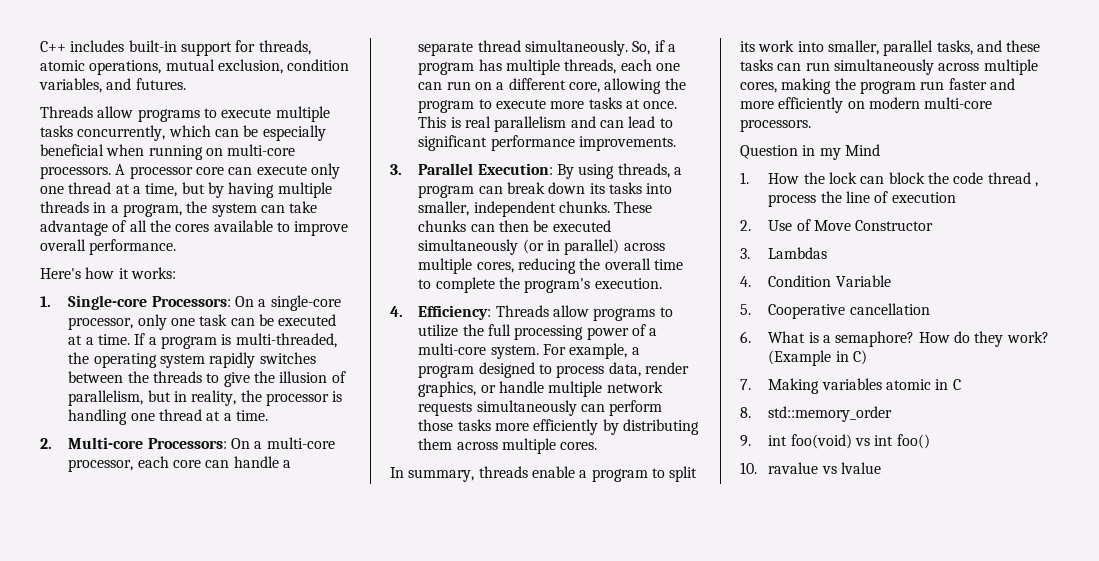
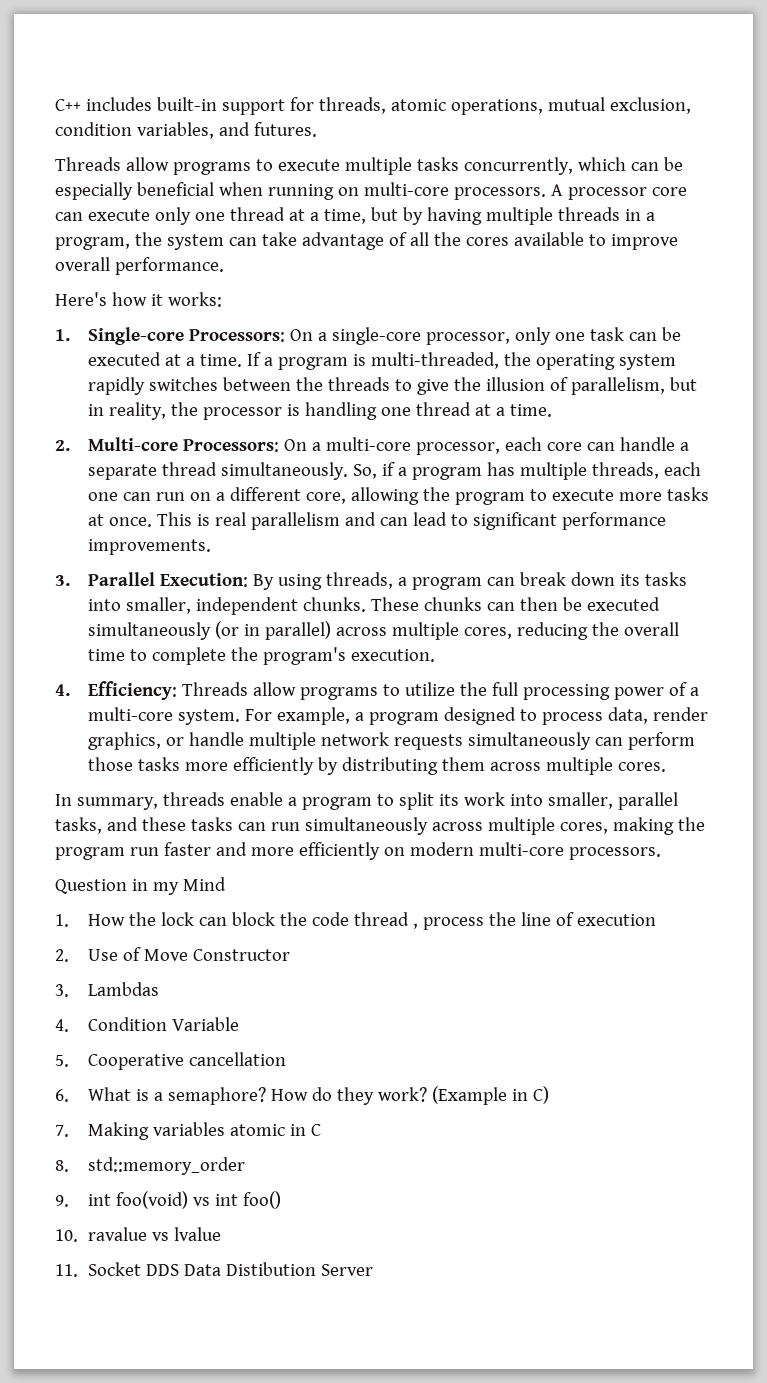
+ 11. Socket DDS Data Distibution Server

